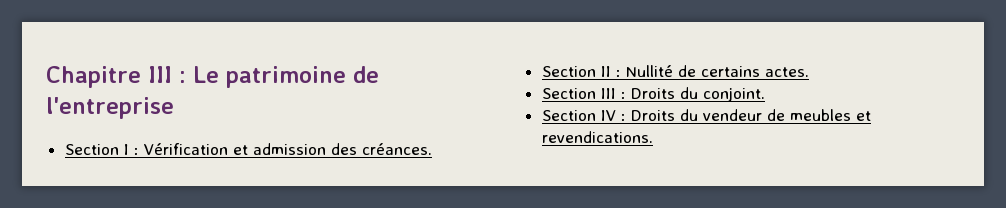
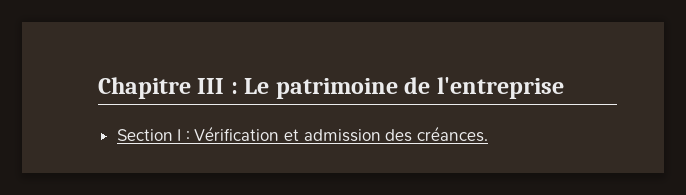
- Section II : Nullité de certains actes.
- Section III : Droits du conjoint.
- Section IV : Droits du vendeur de meubles et revendications.

